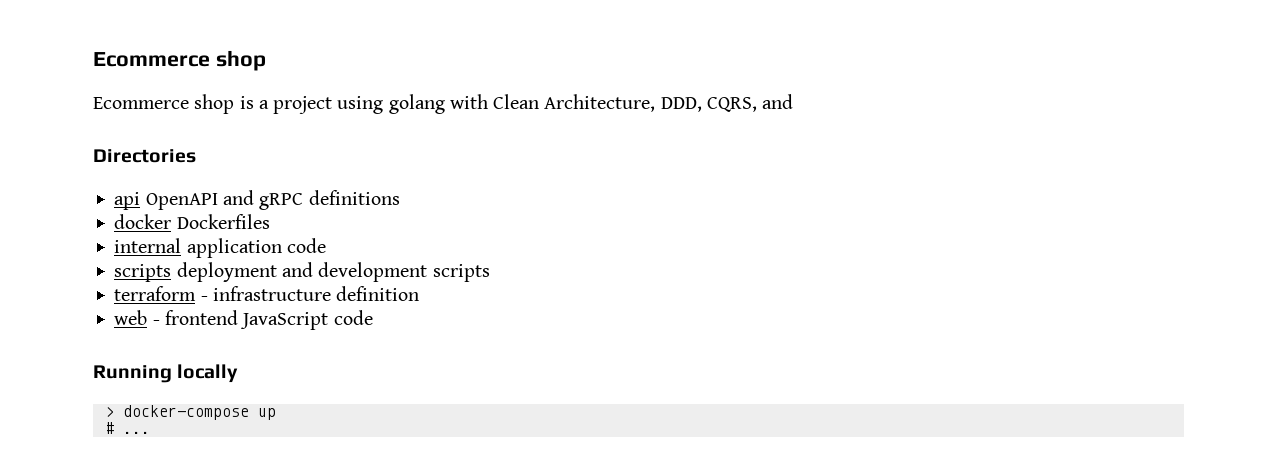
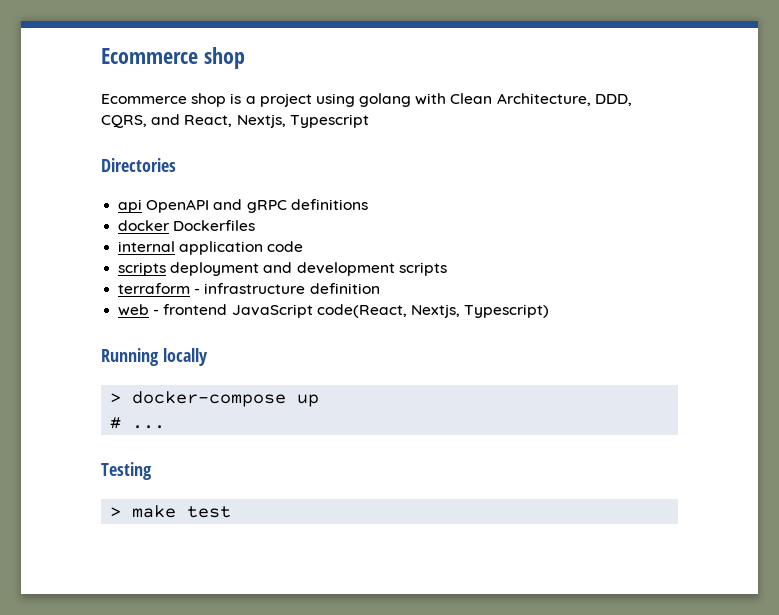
- Ecommerce shop is a project using golang with Clean Architecture, DDD, CQRS, and
+ Ecommerce shop is a project using golang with Clean Architecture, DDD, CQRS, and React, Nextjs, Typescript
- web - frontend JavaScript code
+ web - frontend JavaScript code(React, Nextjs, Typescript)
+ Testing
+ > make test

